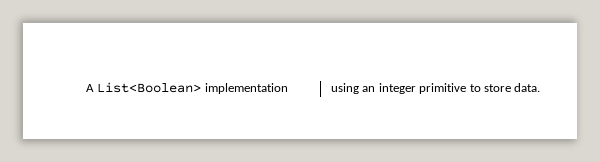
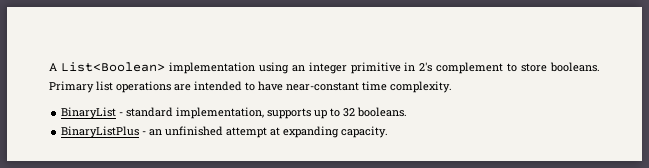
- A List<Boolean> implementation using an integer primitive to store data.
+ A List<Boolean> implementation using an integer primitive in 2's complement to store booleans. Primary list operations are intended to have near-constant time complexity.
+ BinaryList - standard implementation, supports up to 32 booleans.
+ BinaryListPlus - an unfinished attempt at expanding capacity.

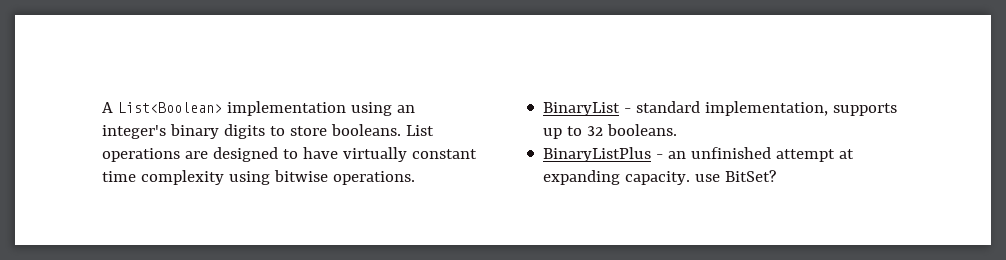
- A List<Boolean> implementation using an integer primitive in 2's complement to store booleans.
+ A List<Boolean> implementation using an integer's binary digits to store booleans.
- Primary list operations are intended to have near-constant time complexity.
+ List operations are designed to have virtually constant time complexity using bitwise operations.
- BinaryListPlus - an unfinished attempt at expanding capacity.
+ BinaryListPlus - an unfinished attempt at expanding capacity. use BitSet?

